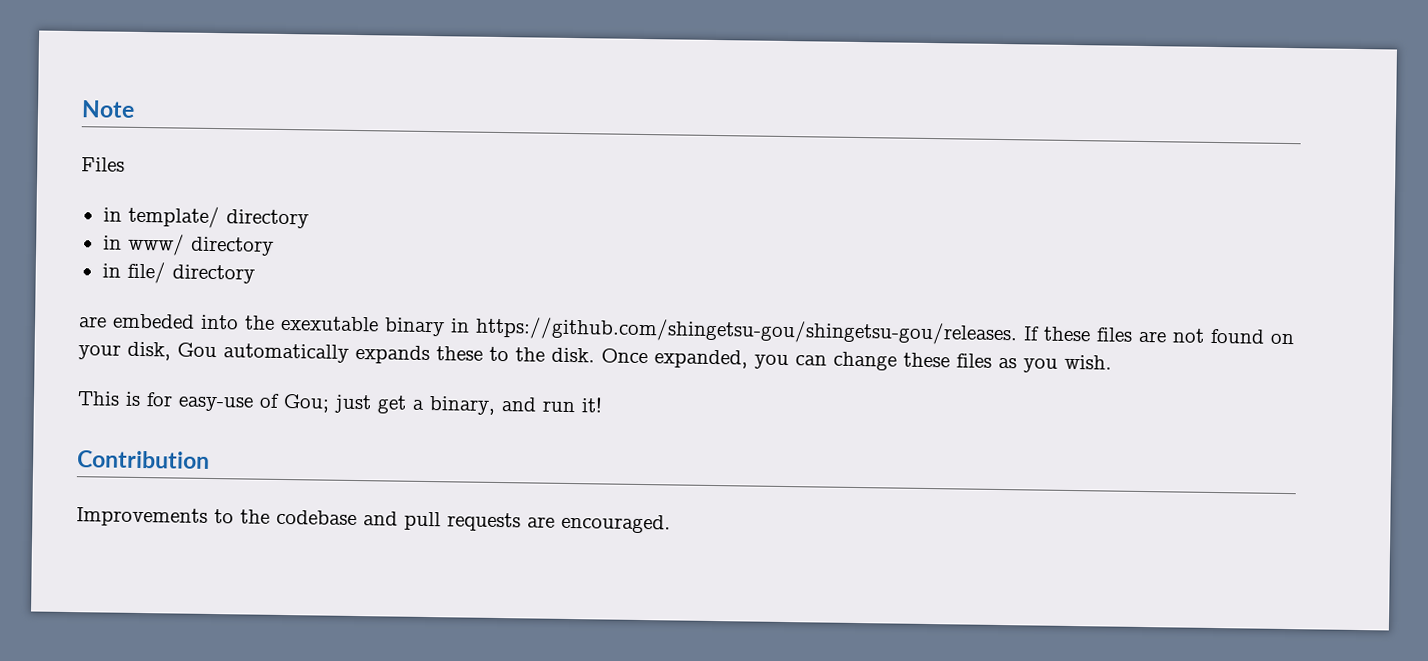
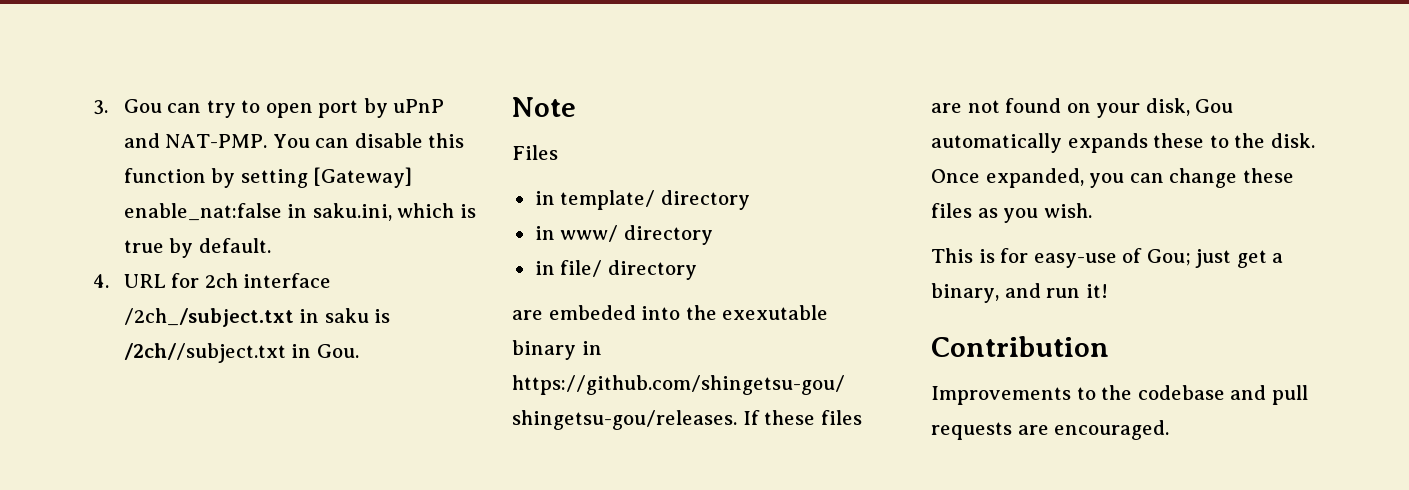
+ 3. Gou can try to open port by uPnP and NAT-PMP. You can disable this function by setting [Gateway] enable_nat:false in saku.ini, which is true by default.
+ 4. URL for 2ch interface /2ch_/subject.txt in saku is /2ch//subject.txt in Gou.

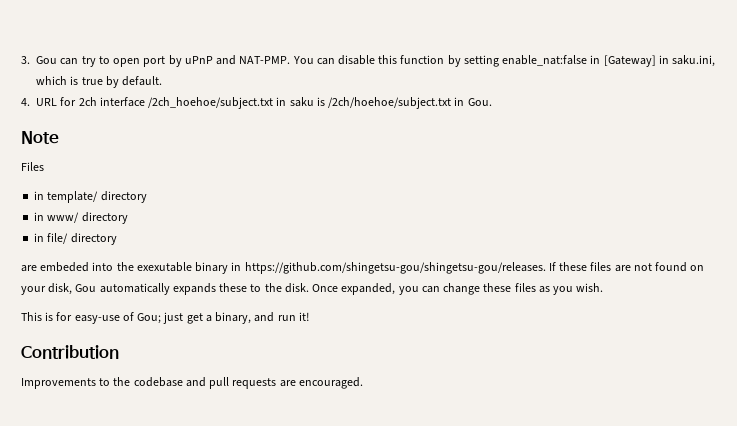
- You can disable this function by setting [Gateway] enable_nat:false in saku.ini, which is true by default.
+ You can disable this function by setting enable_nat:false in [Gateway] in saku.ini, which is true by default.
- 4. URL for 2ch interface /2ch_/subject.txt in saku is /2ch//subject.txt in Gou.
+ 4. URL for 2ch interface /2ch_hoehoe/subject.txt in saku is /2ch/hoehoe/subject.txt in Gou.

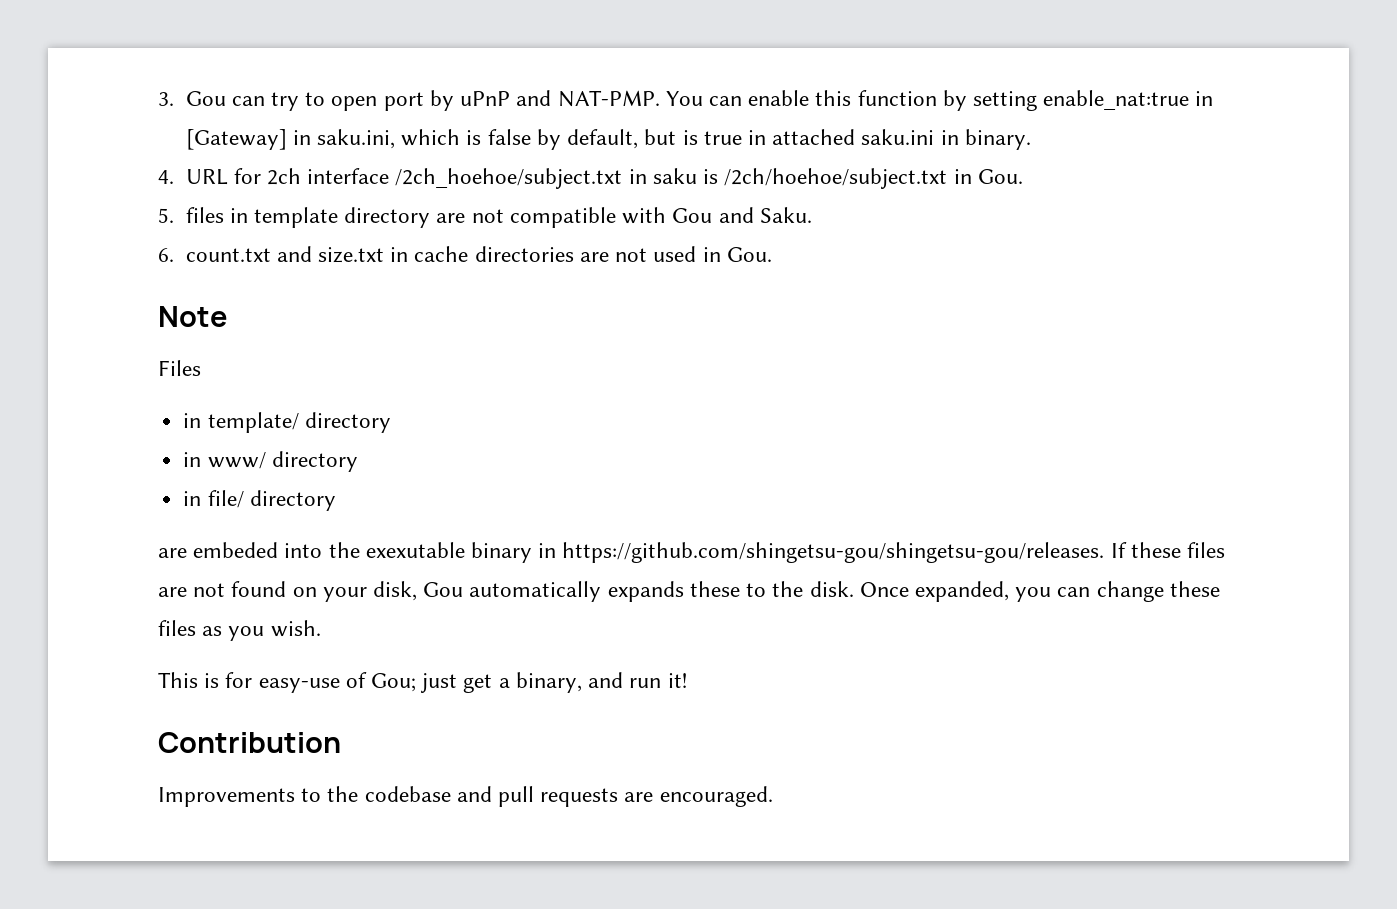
- You can disable this function by setting enable_nat:false in [Gateway] in saku.ini, which is true by default.
+ You can enable this function by setting enable_nat:true in [Gateway] in saku.ini, which is false by default, but is true in attached saku.ini in binary.
+ 5. files in template directory are not compatible with Gou and Saku.
+ 6. count.txt and size.txt in cache directories are not used in Gou.

